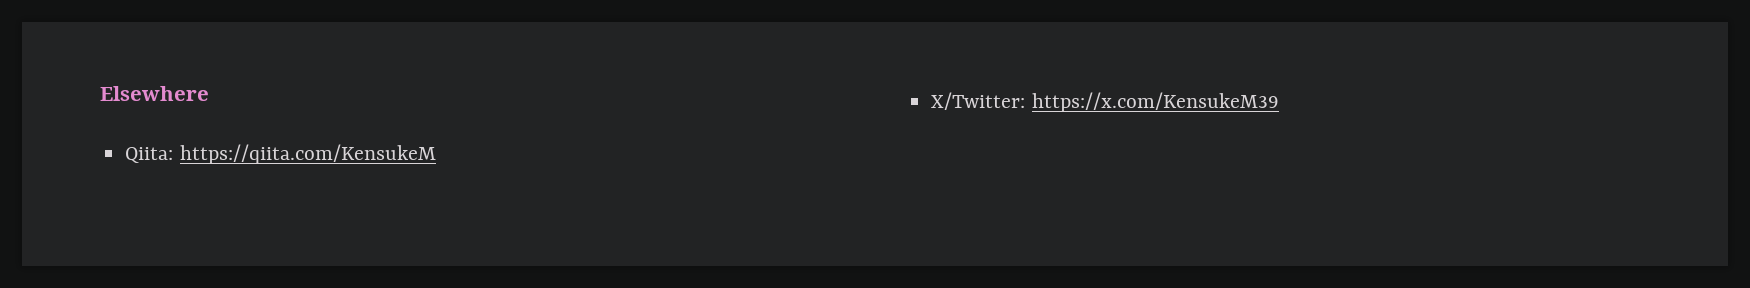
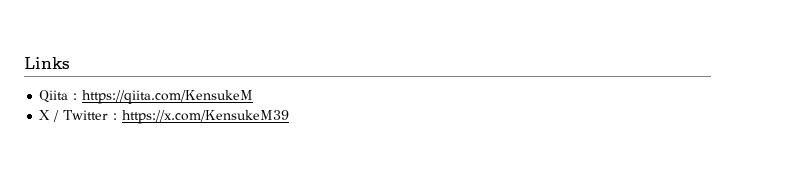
- Elsewhere
- Qiita: https://qiita.com/KensukeM
- X/Twitter: https://x.com/KensukeM39
+ Links
+ Qiita : https://qiita.com/KensukeM
+ X / Twitter : https://x.com/KensukeM39

